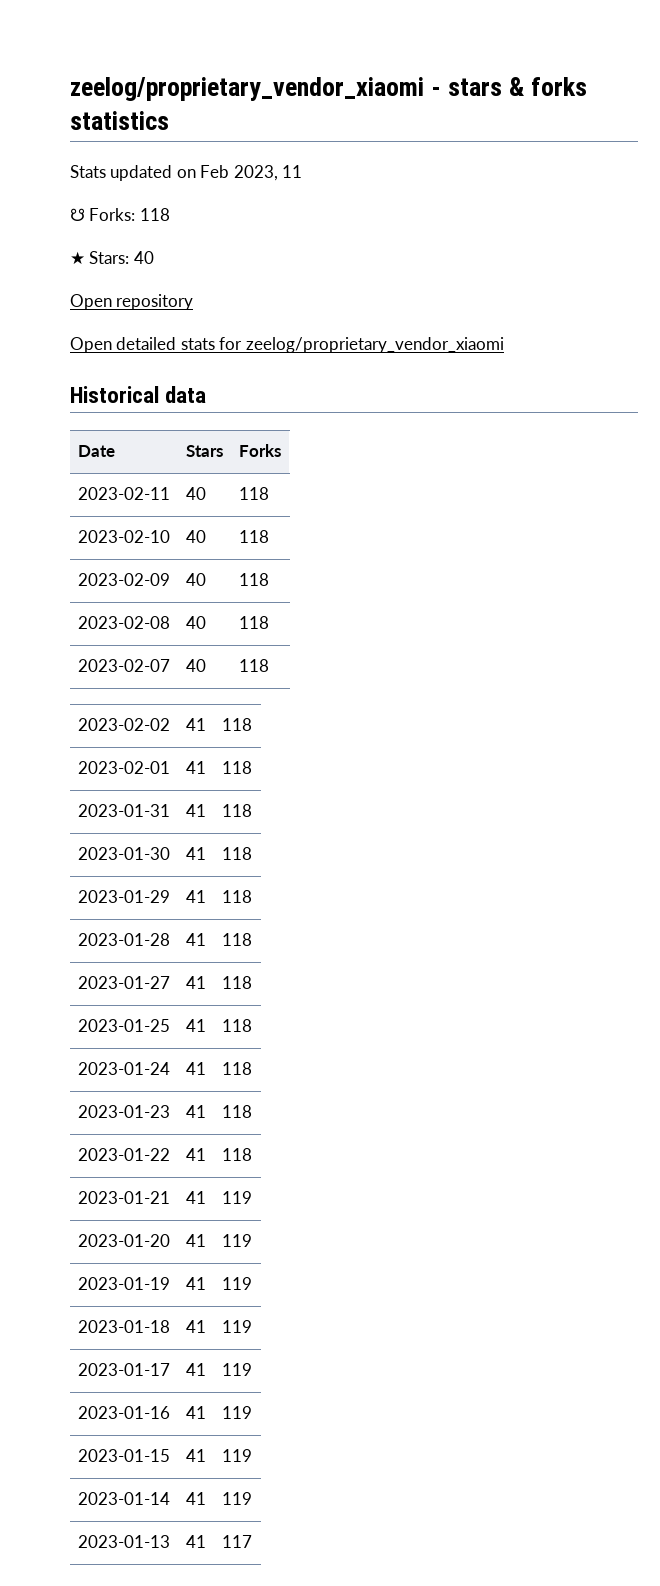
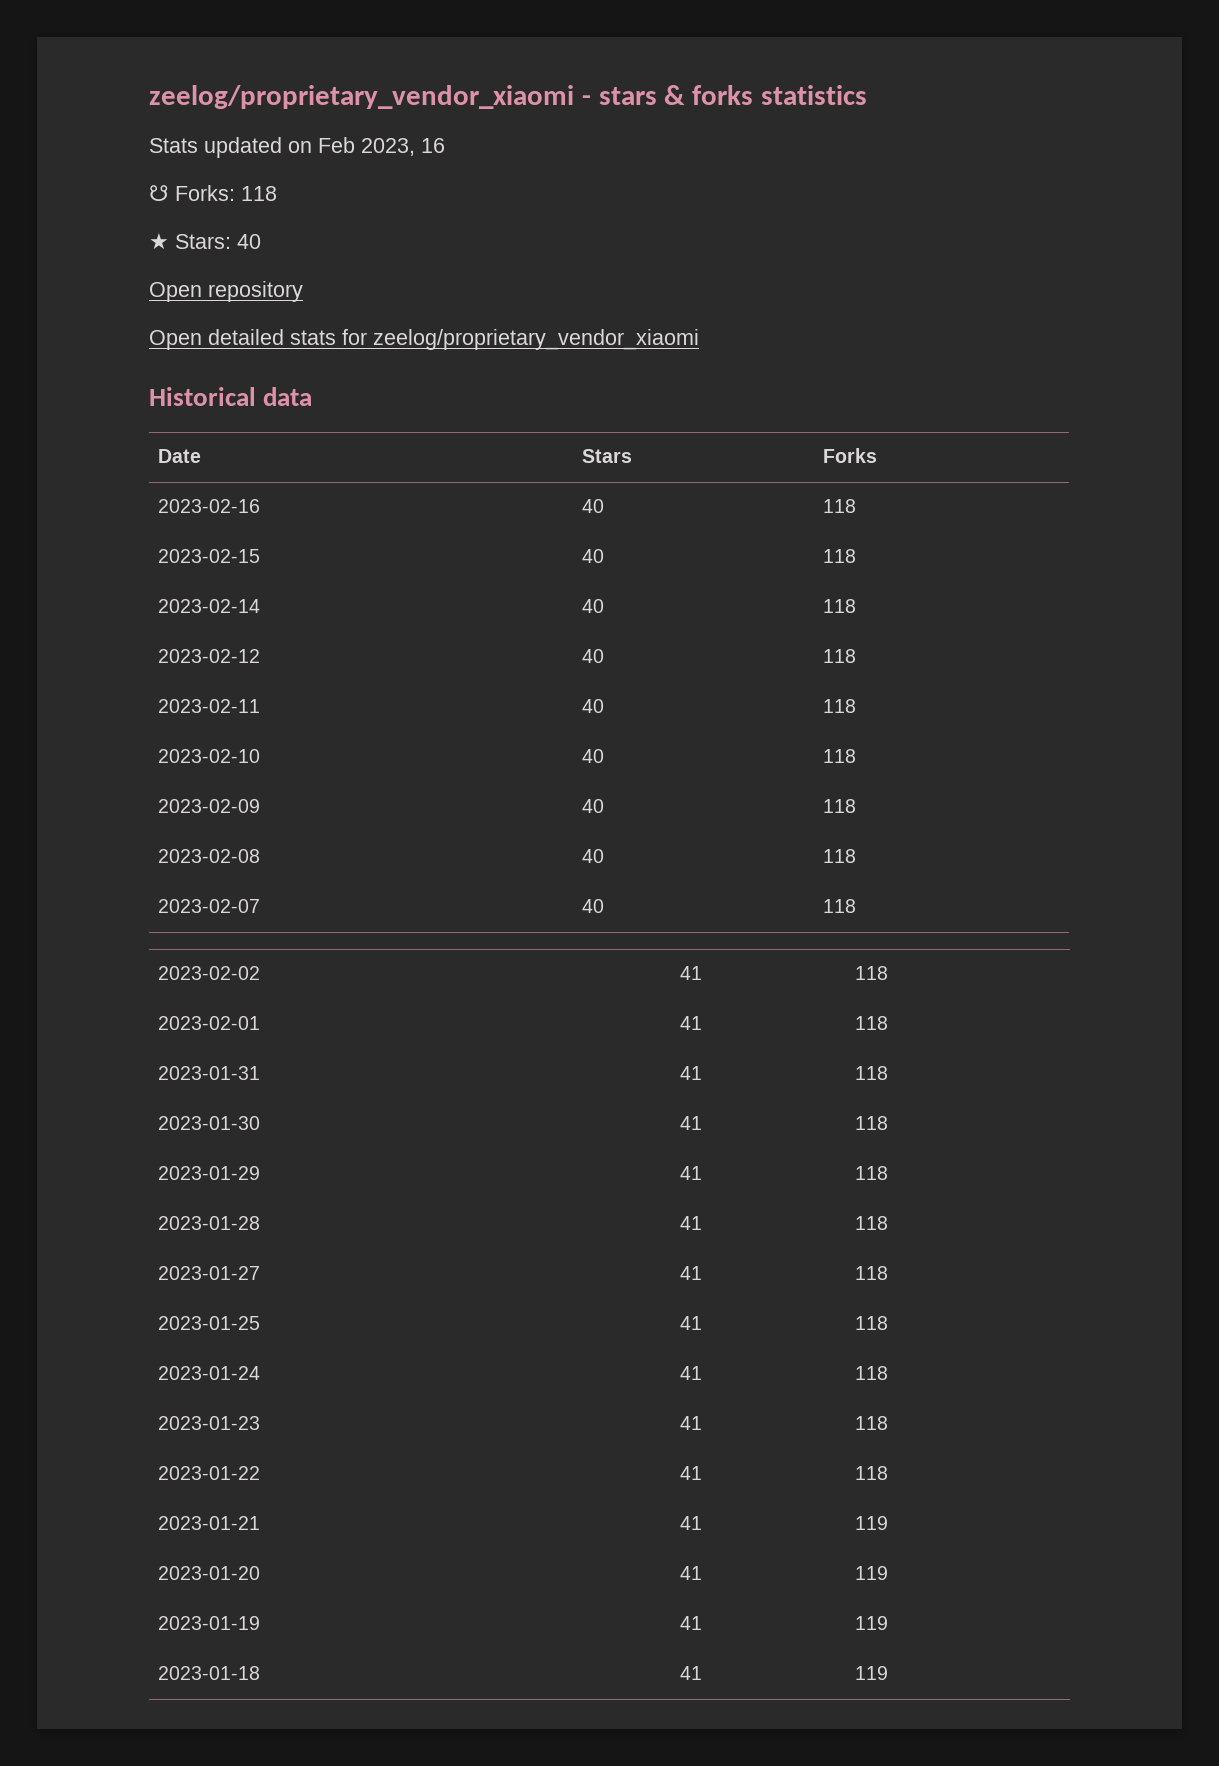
- Stats updated on Feb 2023, 11
+ Stats updated on Feb 2023, 16
+ 2023-02-16 | 40 | 118
+ 2023-02-15 | 40 | 118
+ 2023-02-14 | 40 | 118
+ 2023-02-12 | 40 | 118
- 2023-01-17 | 41 | 119
- 2023-01-16 | 41 | 119
- 2023-01-15 | 41 | 119
- 2023-01-14 | 41 | 119
- 2023-01-13 | 41 | 117

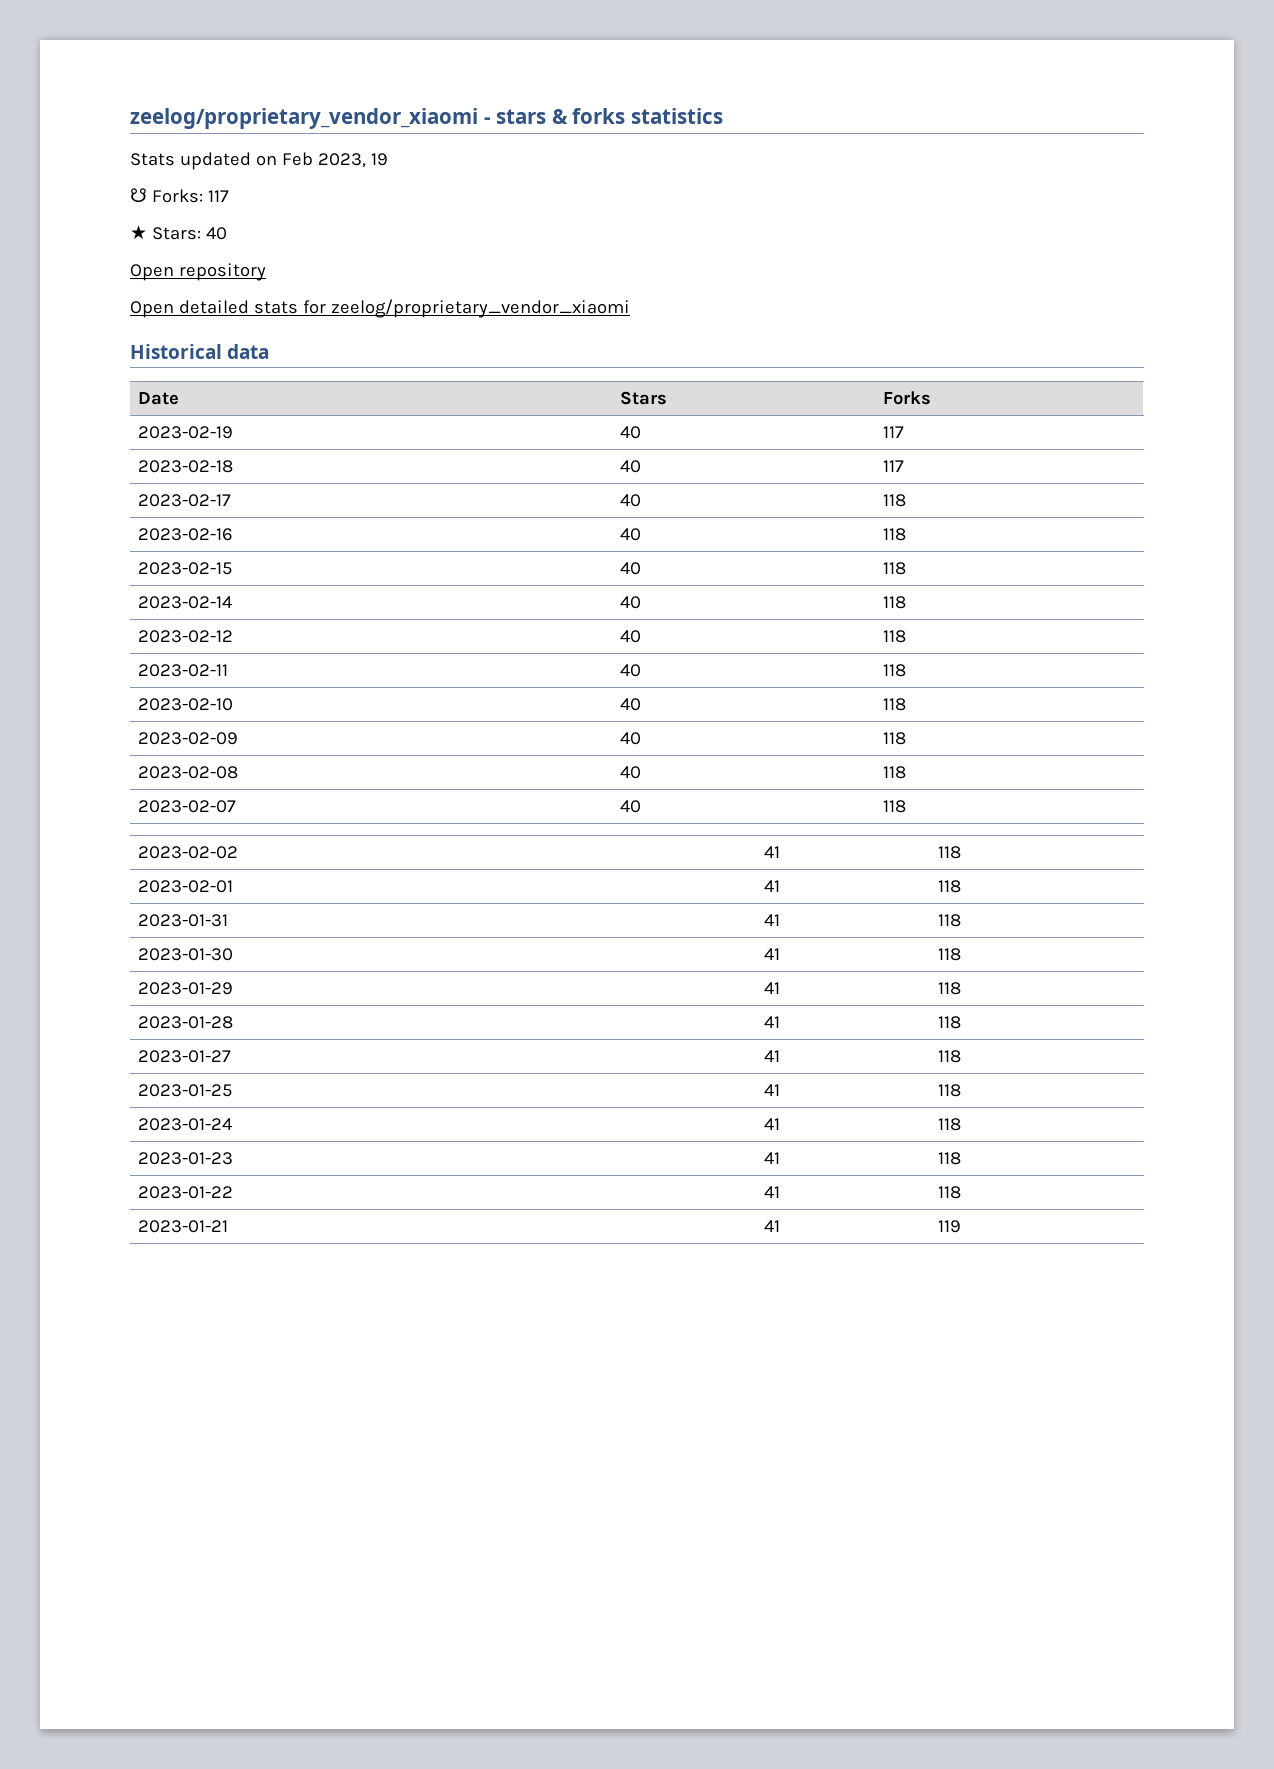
- Stats updated on Feb 2023, 16
+ Stats updated on Feb 2023, 19
- ☋ Forks: 118
+ ☋ Forks: 117
+ 2023-02-19 | 40 | 117
+ 2023-02-18 | 40 | 117
+ 2023-02-17 | 40 | 118
- 2023-01-20 | 41 | 119
- 2023-01-19 | 41 | 119
- 2023-01-18 | 41 | 119

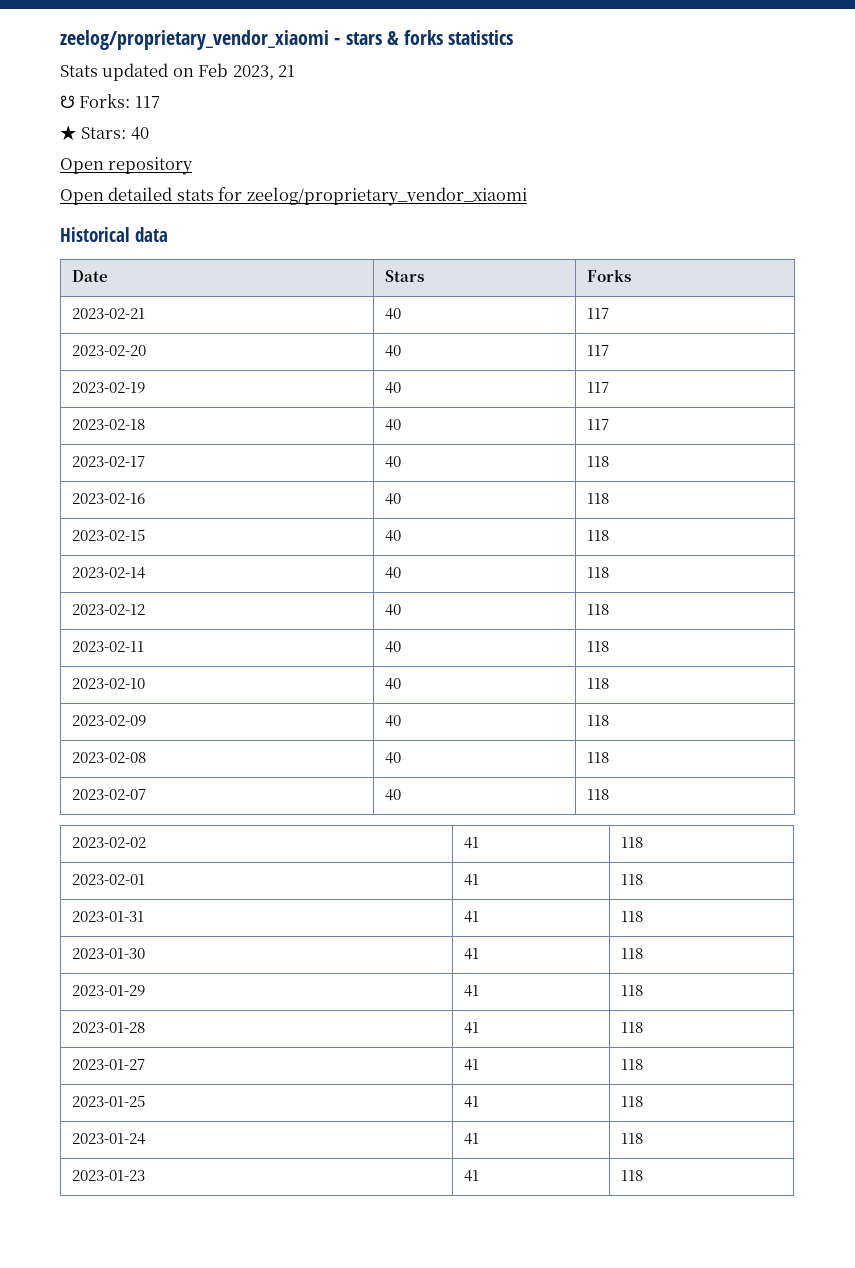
- Stats updated on Feb 2023, 19
+ Stats updated on Feb 2023, 21
+ 2023-02-21 | 40 | 117
+ 2023-02-20 | 40 | 117
- 2023-01-22 | 41 | 118
- 2023-01-21 | 41 | 119

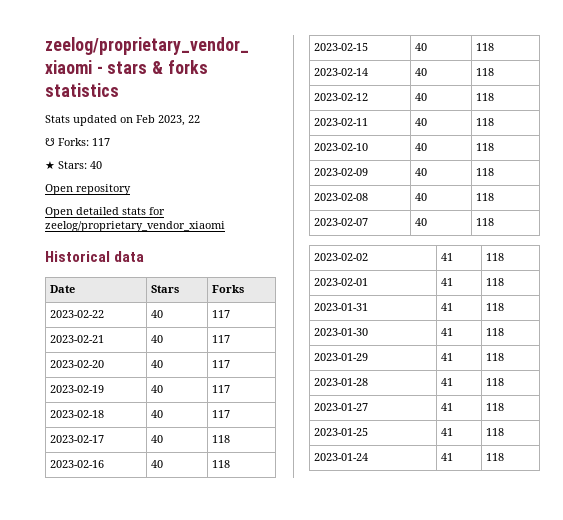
- Stats updated on Feb 2023, 21
+ Stats updated on Feb 2023, 22
+ 2023-02-22 | 40 | 117
- 2023-01-23 | 41 | 118

